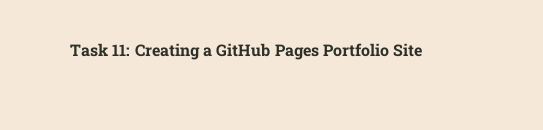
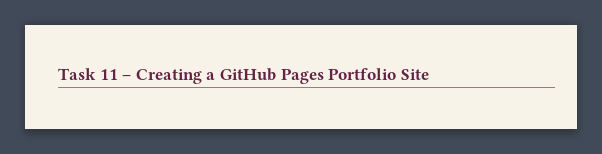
- Task 11: Creating a GitHub Pages Portfolio Site
+ Task 11 – Creating a GitHub Pages Portfolio Site

